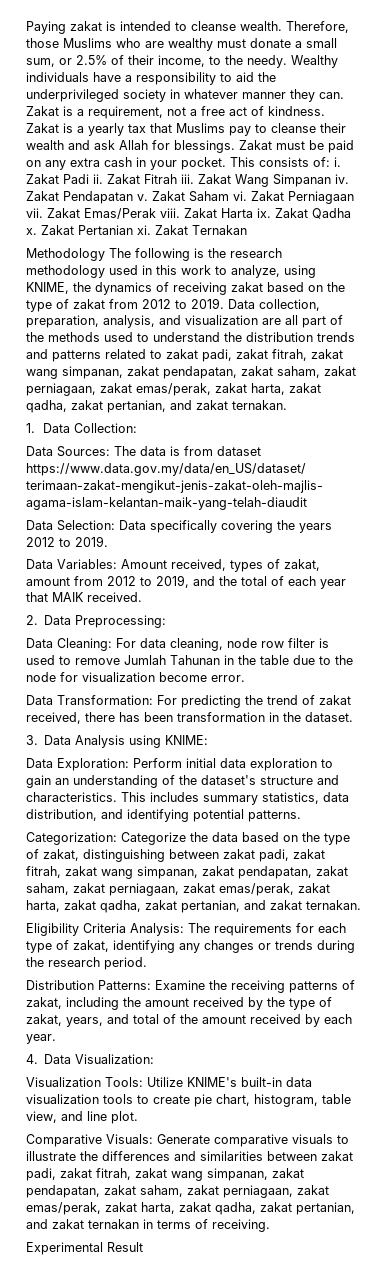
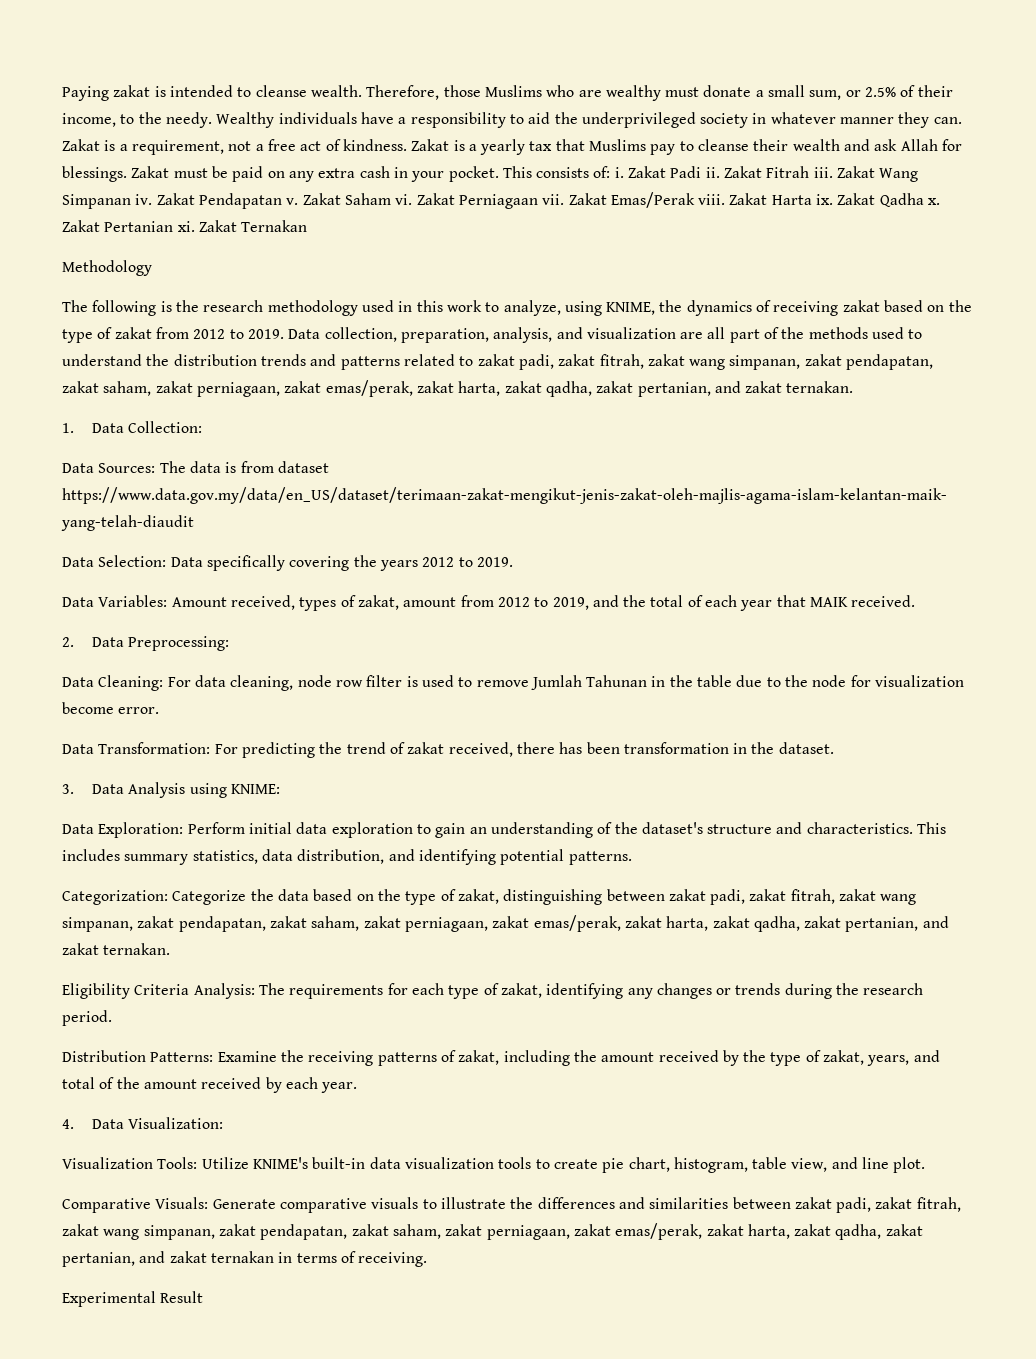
- Methodology The following is the research methodology used in this work to analyze, using KNIME, the dynamics of receiving zakat based on the type of zakat from 2012 to 2019.
+ Methodology
+ The following is the research methodology used in this work to analyze, using KNIME, the dynamics of receiving zakat based on the type of zakat from 2012 to 2019.

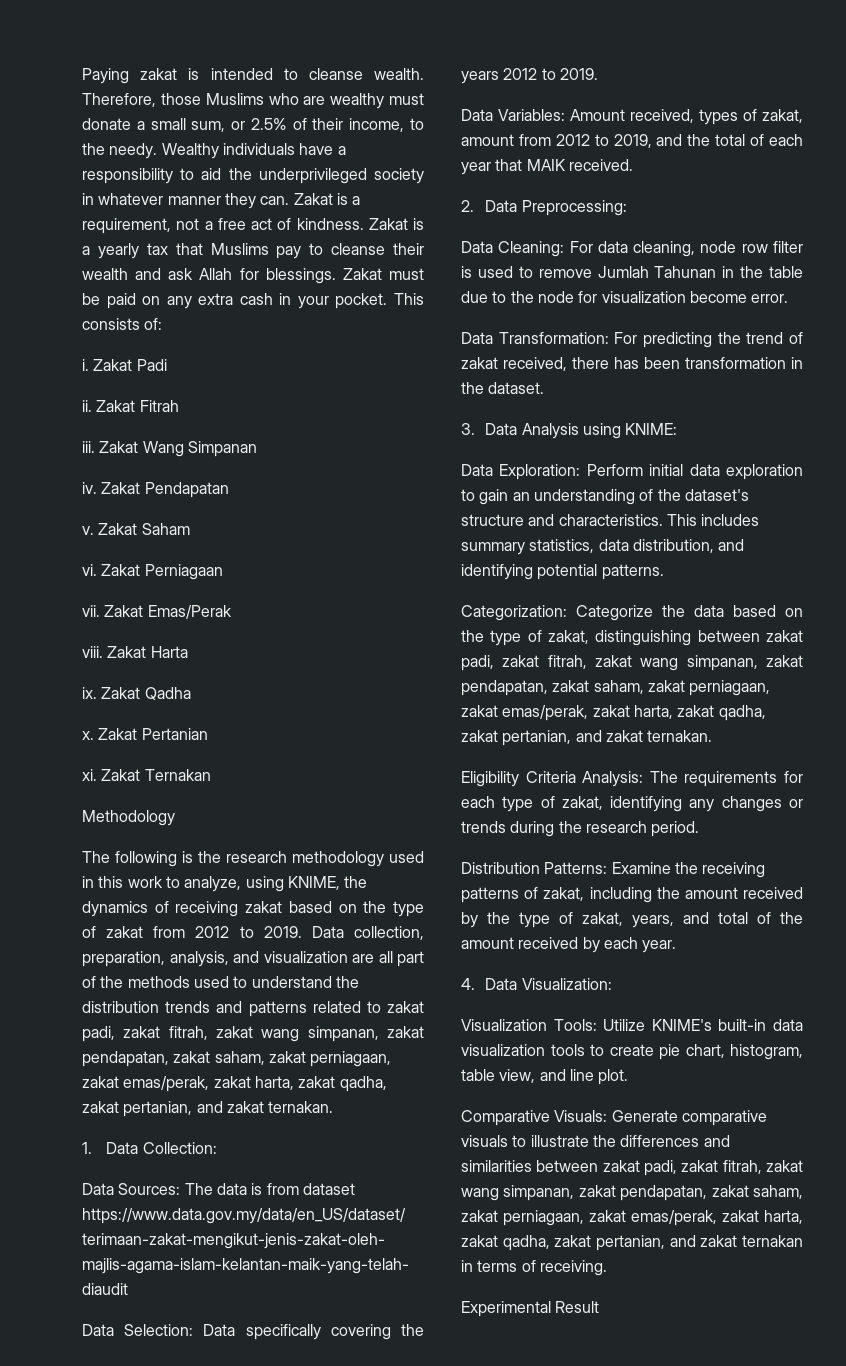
- This consists of: i.
+ This consists of:
+ i.
- Zakat Padi ii.
+ Zakat Padi
+ ii.
- Zakat Fitrah iii.
+ Zakat Fitrah
+ iii.
- Zakat Wang Simpanan iv.
+ Zakat Wang Simpanan
+ iv.
- Zakat Pendapatan v.
+ Zakat Pendapatan
+ v.
- Zakat Saham vi.
+ Zakat Saham
+ vi.
- Zakat Perniagaan vii.
+ Zakat Perniagaan
+ vii.
- Zakat Emas/Perak viii.
+ Zakat Emas/Perak
+ viii.
- Zakat Harta ix.
+ Zakat Harta
+ ix.
- Zakat Qadha x.
+ Zakat Qadha
+ x.
- Zakat Pertanian xi.
+ Zakat Pertanian
+ xi.

